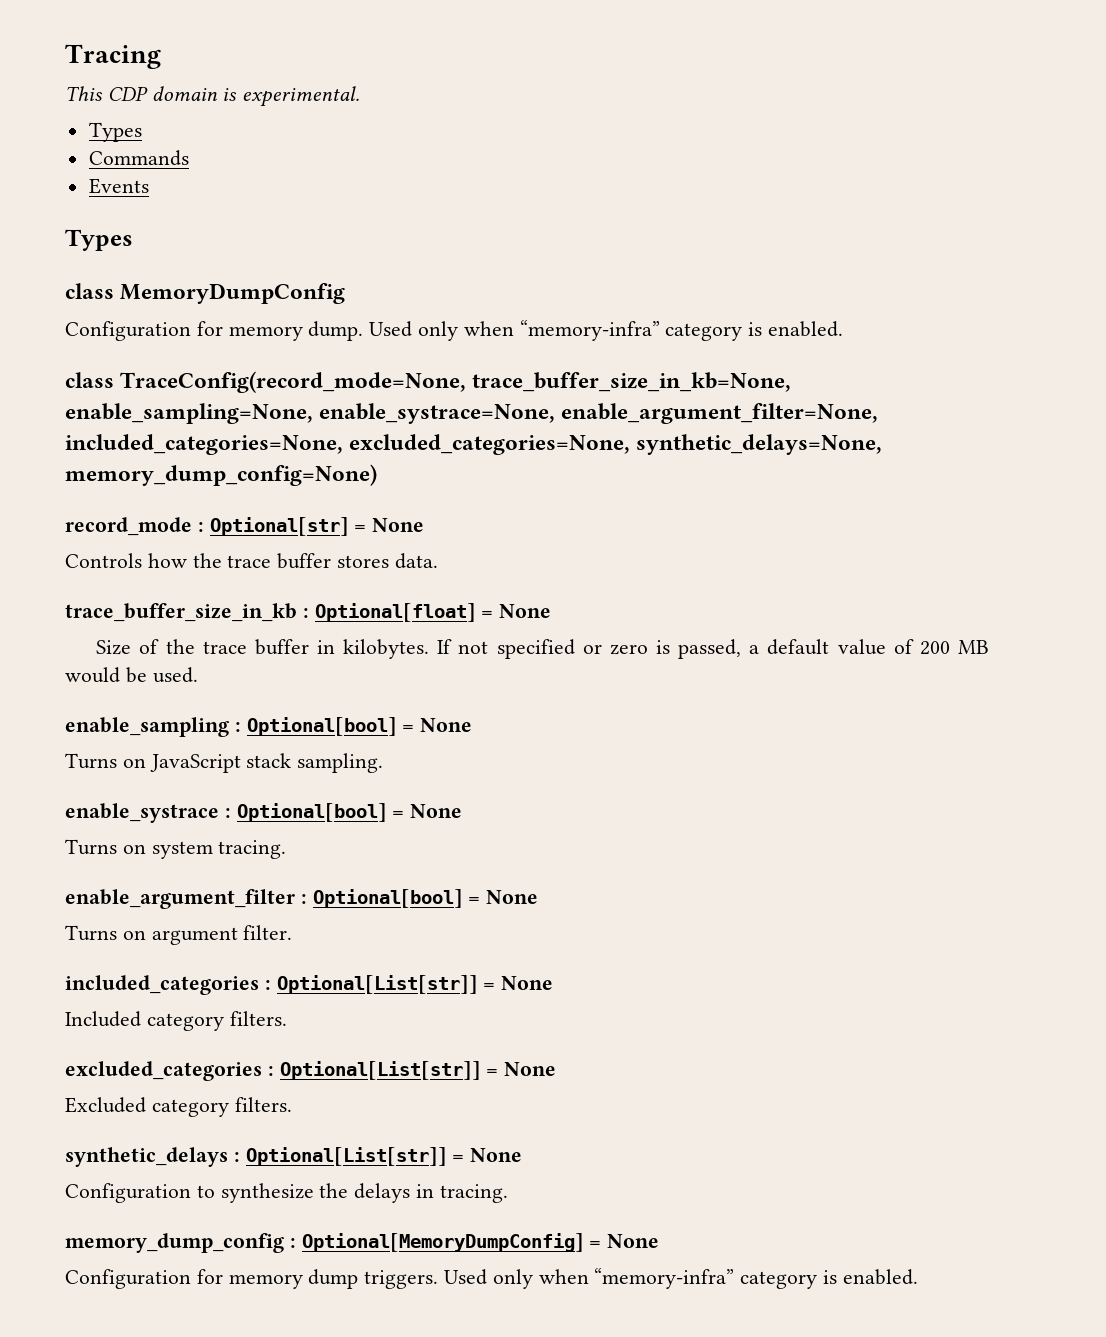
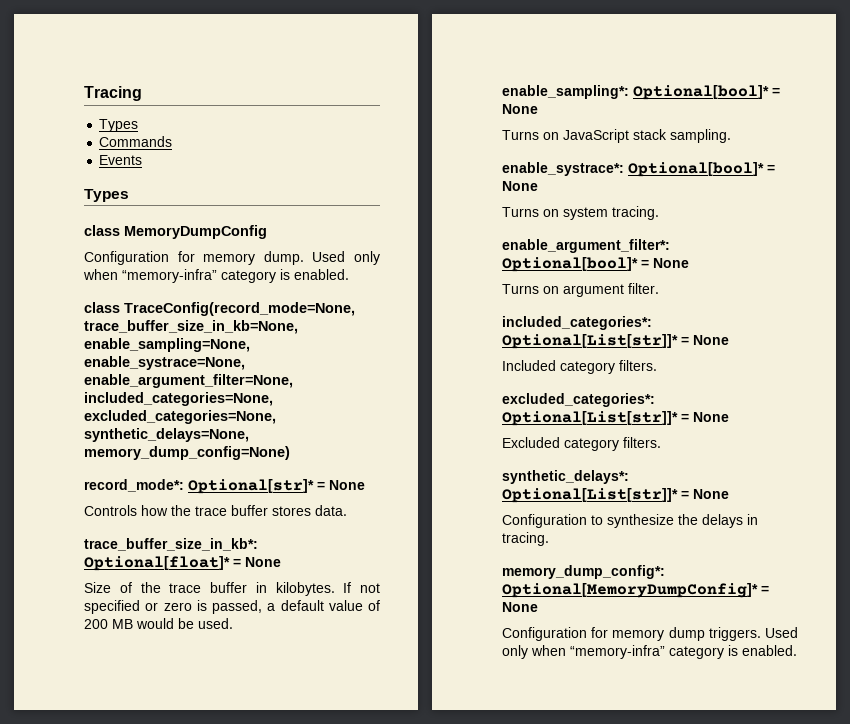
- This CDP domain is experimental.
- record_mode : Optional[str] = None
+ record_mode*: Optional[str]* = None
- trace_buffer_size_in_kb : Optional[float] = None
+ trace_buffer_size_in_kb*: Optional[float]* = None
- enable_sampling : Optional[bool] = None
+ enable_sampling*: Optional[bool]* = None
- enable_systrace : Optional[bool] = None
+ enable_systrace*: Optional[bool]* = None
- enable_argument_filter : Optional[bool] = None
+ enable_argument_filter*: Optional[bool]* = None
- included_categories : Optional[List[str]] = None
+ included_categories*: Optional[List[str]]* = None
- excluded_categories : Optional[List[str]] = None
+ excluded_categories*: Optional[List[str]]* = None
- synthetic_delays : Optional[List[str]] = None
+ synthetic_delays*: Optional[List[str]]* = None
- memory_dump_config : Optional[MemoryDumpConfig] = None
+ memory_dump_config*: Optional[MemoryDumpConfig]* = None

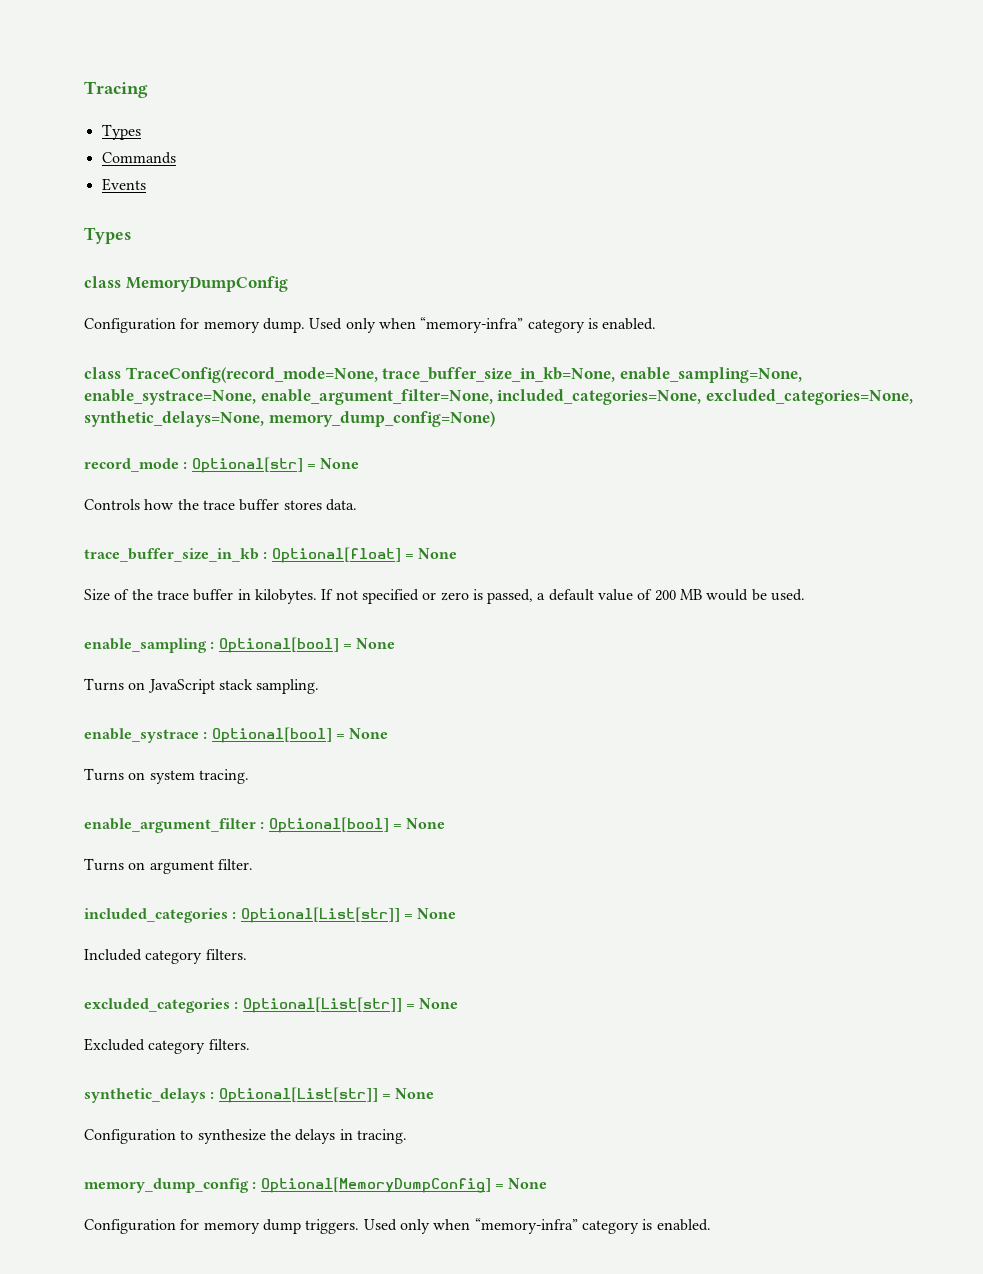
- record_mode*: Optional[str]* = None
+ record_mode : Optional[str] = None
- trace_buffer_size_in_kb*: Optional[float]* = None
+ trace_buffer_size_in_kb : Optional[float] = None
- enable_sampling*: Optional[bool]* = None
+ enable_sampling : Optional[bool] = None
- enable_systrace*: Optional[bool]* = None
+ enable_systrace : Optional[bool] = None
- enable_argument_filter*: Optional[bool]* = None
+ enable_argument_filter : Optional[bool] = None
- included_categories*: Optional[List[str]]* = None
+ included_categories : Optional[List[str]] = None
- excluded_categories*: Optional[List[str]]* = None
+ excluded_categories : Optional[List[str]] = None
- synthetic_delays*: Optional[List[str]]* = None
+ synthetic_delays : Optional[List[str]] = None
- memory_dump_config*: Optional[MemoryDumpConfig]* = None
+ memory_dump_config : Optional[MemoryDumpConfig] = None

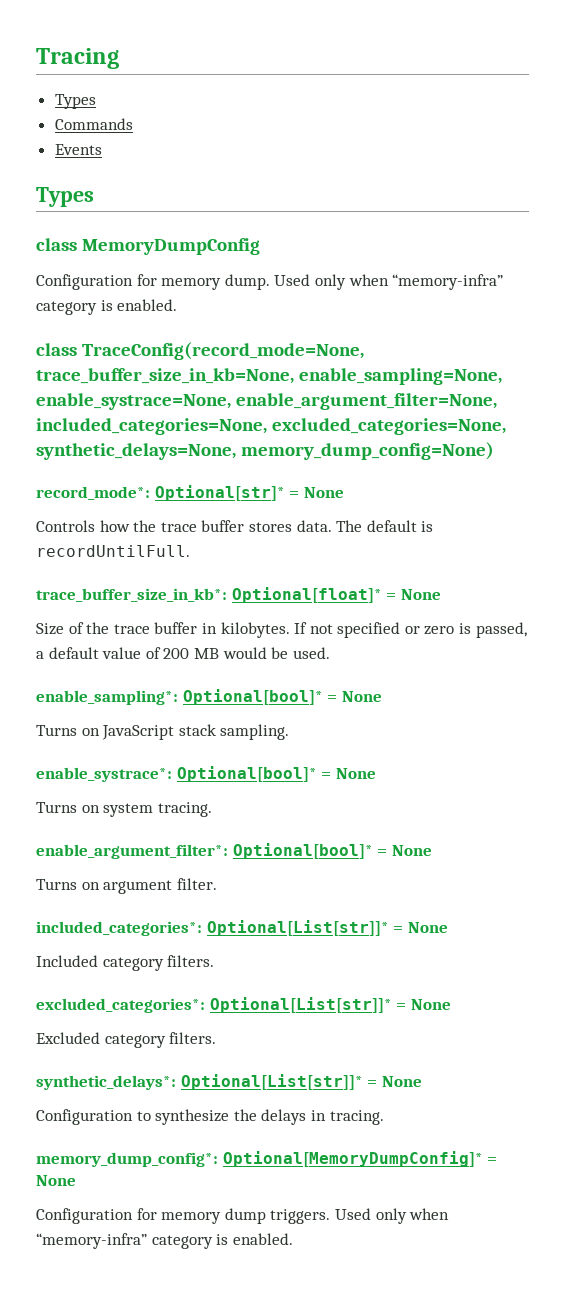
- record_mode : Optional[str] = None
+ record_mode*: Optional[str]* = None
- Controls how the trace buffer stores data.
- trace_buffer_size_in_kb : Optional[float] = None
+ Controls how the trace buffer stores data. The default is recordUntilFull.
+ trace_buffer_size_in_kb*: Optional[float]* = None
- enable_sampling : Optional[bool] = None
+ enable_sampling*: Optional[bool]* = None
- enable_systrace : Optional[bool] = None
+ enable_systrace*: Optional[bool]* = None
- enable_argument_filter : Optional[bool] = None
+ enable_argument_filter*: Optional[bool]* = None
- included_categories : Optional[List[str]] = None
+ included_categories*: Optional[List[str]]* = None
- excluded_categories : Optional[List[str]] = None
+ excluded_categories*: Optional[List[str]]* = None
- synthetic_delays : Optional[List[str]] = None
+ synthetic_delays*: Optional[List[str]]* = None
- memory_dump_config : Optional[MemoryDumpConfig] = None
+ memory_dump_config*: Optional[MemoryDumpConfig]* = None

